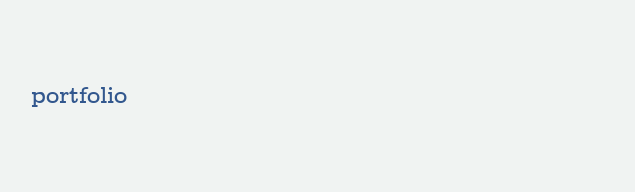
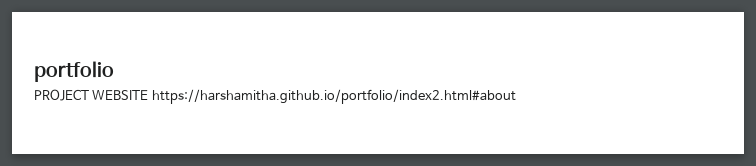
+ PROJECT WEBSITE https://harshamitha.github.io/portfolio/index2.html#about

